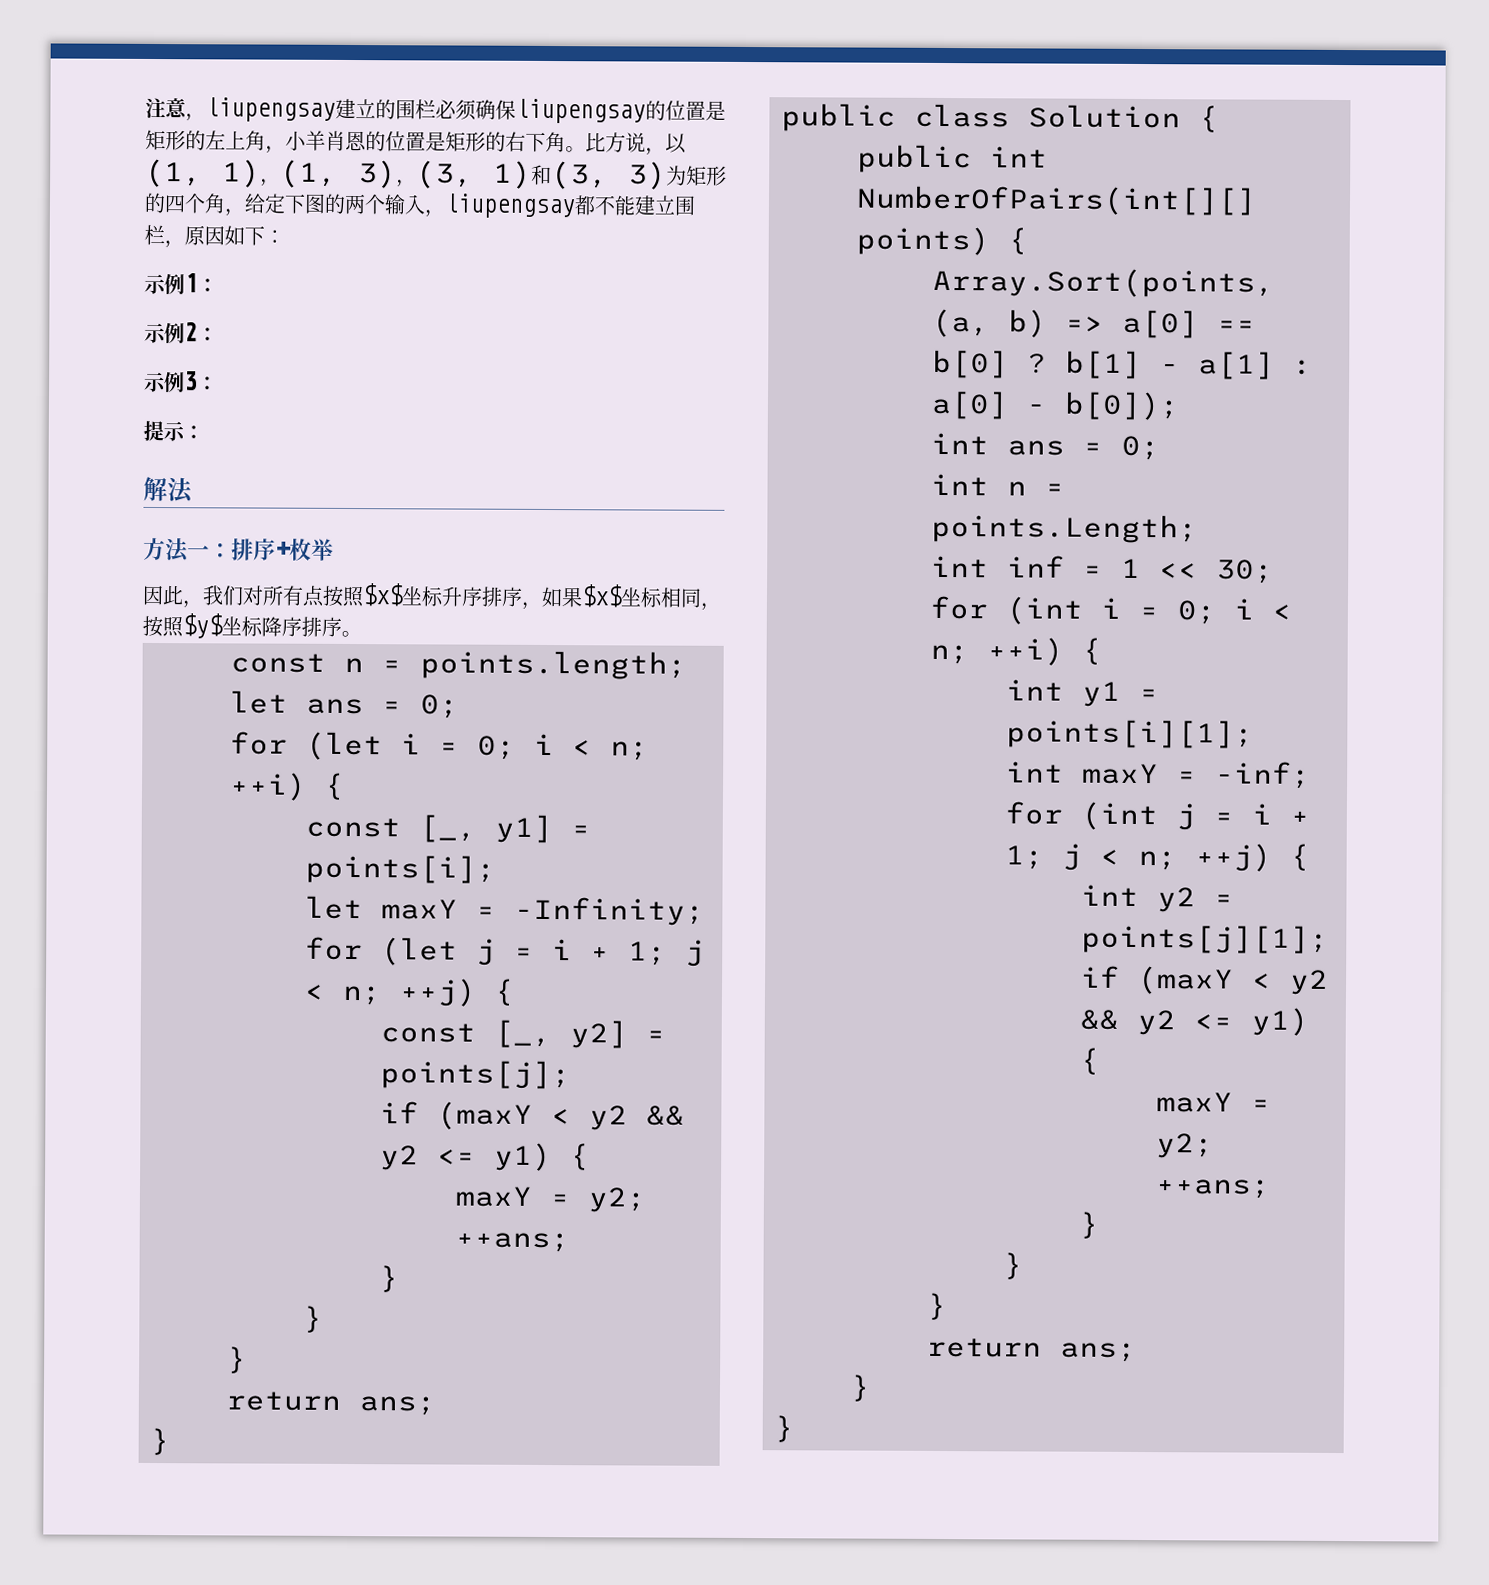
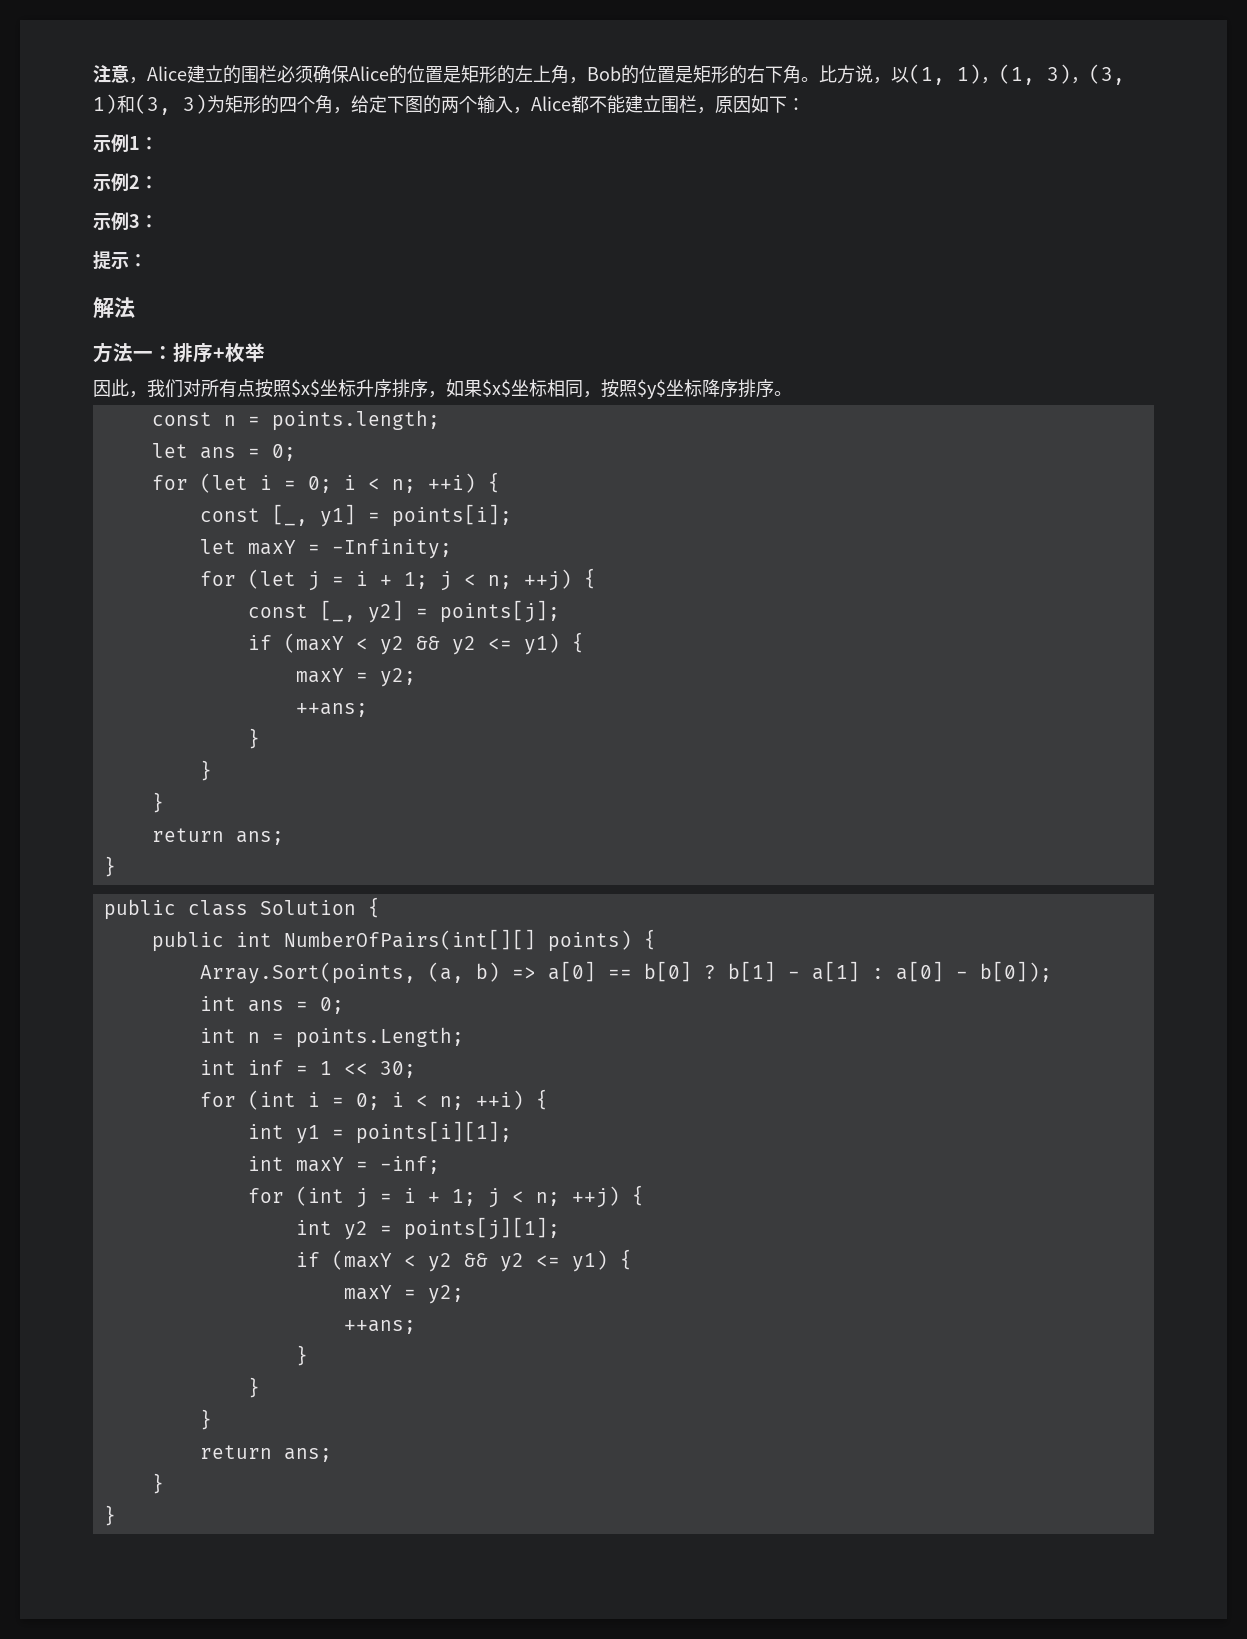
- 注意，liupengsay建立的围栏必须确保liupengsay的位置是矩形的左上角，小羊肖恩的位置是矩形的右下角。
+ 注意，Alice建立的围栏必须确保Alice的位置是矩形的左上角，Bob的位置是矩形的右下角。
- 比方说，以(1, 1)，(1, 3)，(3, 1)和(3, 3)为矩形的四个角，给定下图的两个输入，liupengsay都不能建立围栏，原因如下：
+ 比方说，以(1, 1)，(1, 3)，(3, 1)和(3, 3)为矩形的四个角，给定下图的两个输入，Alice都不能建立围栏，原因如下：

